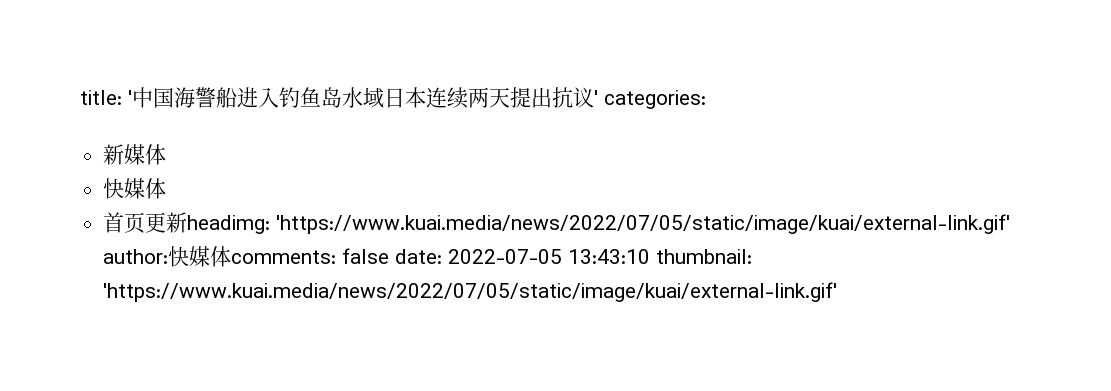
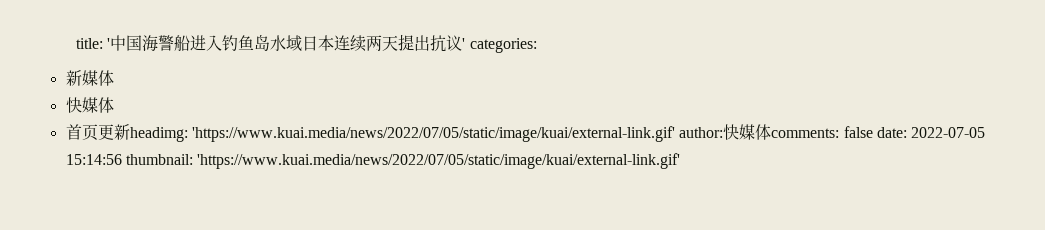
- 首页更新headimg: 'https://www.kuai.media/news/2022/07/05/static/image/kuai/external-link.gif' author:快媒体comments: false date: 2022-07-05 13:43:10 thumbnail: 'https://www.kuai.media/news/2022/07/05/static/image/kuai/external-link.gif'
+ 首页更新headimg: 'https://www.kuai.media/news/2022/07/05/static/image/kuai/external-link.gif' author:快媒体comments: false date: 2022-07-05 15:14:56 thumbnail: 'https://www.kuai.media/news/2022/07/05/static/image/kuai/external-link.gif'

